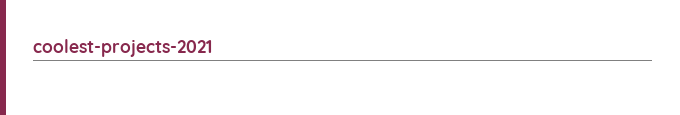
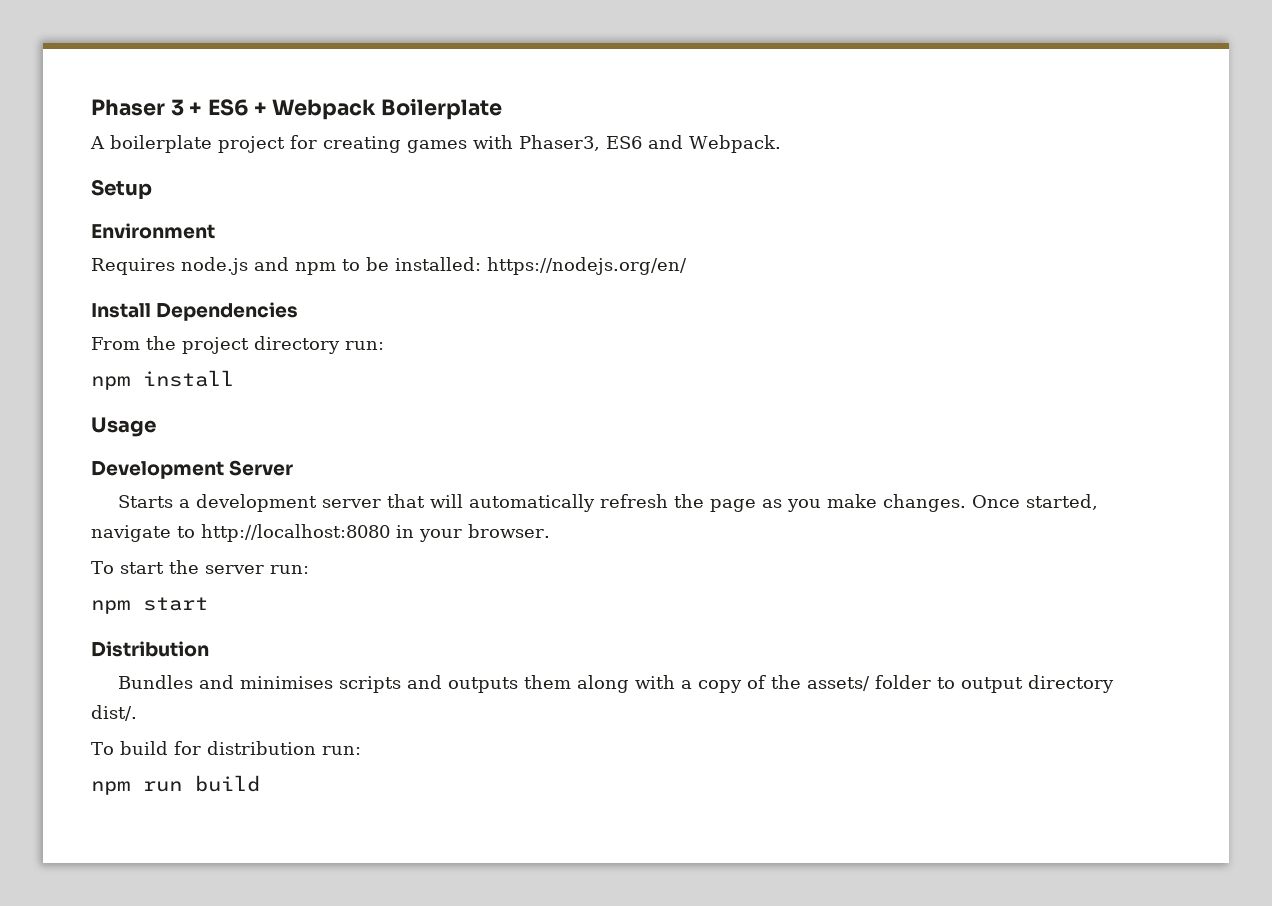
- coolest-projects-2021
+ Phaser 3 + ES6 + Webpack Boilerplate
+ A boilerplate project for creating games with Phaser3, ES6 and Webpack.
+ Setup
+ Environment
+ Requires node.js and npm to be installed: https://nodejs.org/en/
+ Install Dependencies
+ From the project directory run:
+ npm install
+ Usage
+ Development Server
+ Starts a development server that will automatically refresh the page as you make changes. Once started, navigate to http://localhost:8080 in your browser.
+ To start the server run:
+ npm start
+ Distribution
+ Bundles and minimises scripts and outputs them along with a copy of the assets/ folder to output directory dist/.
+ To build for distribution run:
+ npm run build

